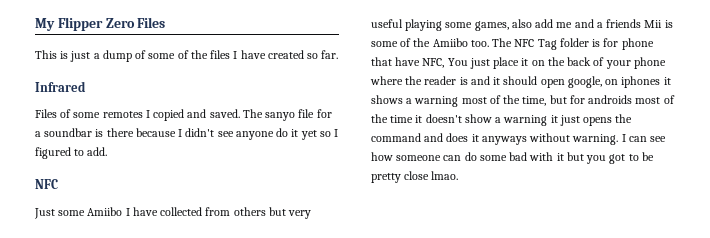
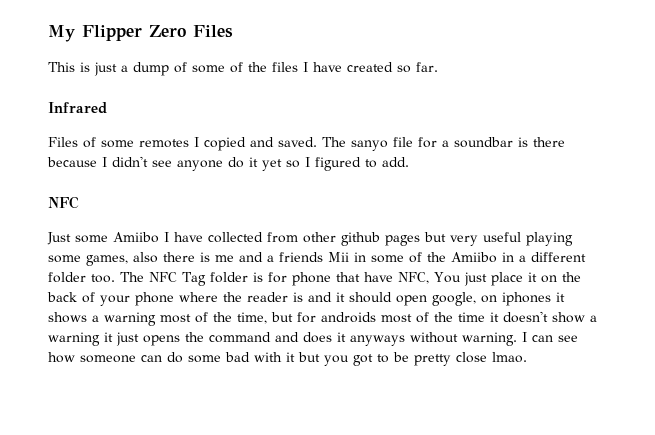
- Just some Amiibo I have collected from others but very useful playing some games, also add me and a friends Mii is some of the Amiibo too.
+ Just some Amiibo I have collected from other github pages but very useful playing some games, also there is me and a friends Mii in some of the Amiibo in a different folder too.

